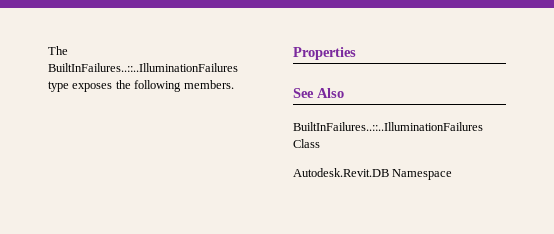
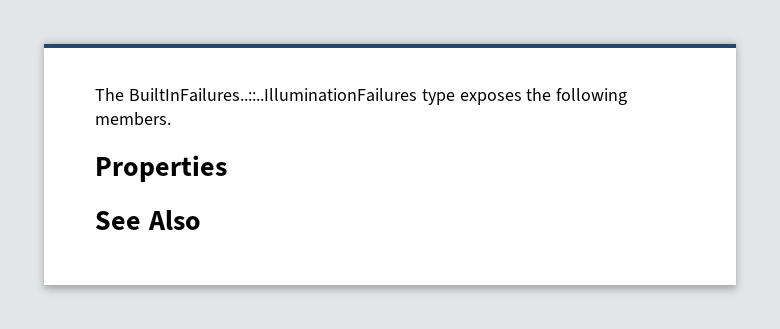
- BuiltInFailures..::..IlluminationFailures Class
- Autodesk.Revit.DB Namespace

